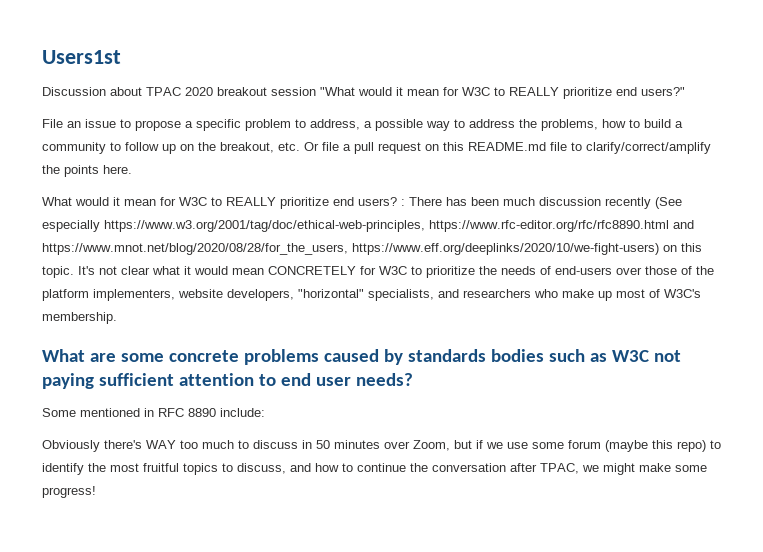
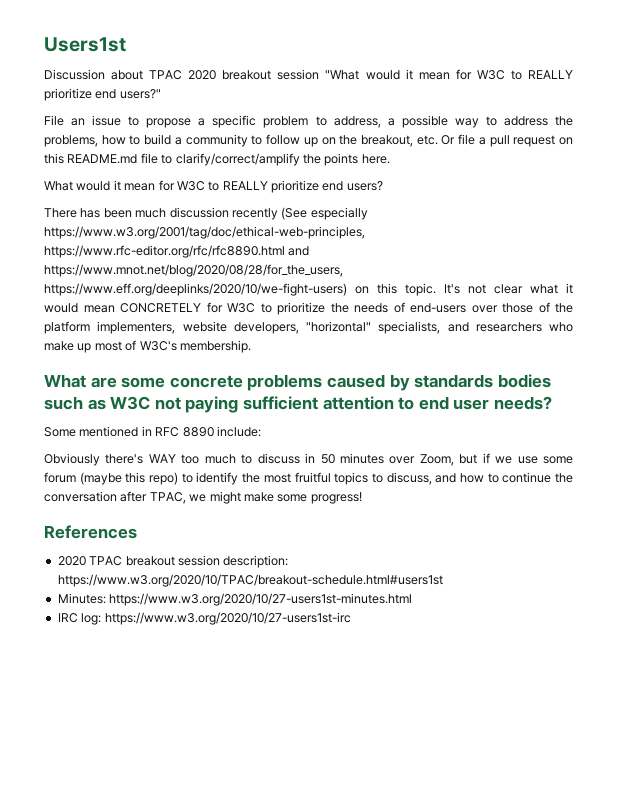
- What would it mean for W3C to REALLY prioritize end users? : There has been much discussion recently (See especially https://www.w3.org/2001/tag/doc/ethical-web-principles, https://www.rfc-editor.org/rfc/rfc8890.html and https://www.mnot.net/blog/2020/08/28/for_the_users, https://www.eff.org/deeplinks/2020/10/we-fight-users) on this topic.
+ What would it mean for W3C to REALLY prioritize end users?
+ There has been much discussion recently (See especially https://www.w3.org/2001/tag/doc/ethical-web-principles, https://www.rfc-editor.org/rfc/rfc8890.html and https://www.mnot.net/blog/2020/08/28/for_the_users, https://www.eff.org/deeplinks/2020/10/we-fight-users) on this topic.
+ References
+ 2020 TPAC breakout session description: https://www.w3.org/2020/10/TPAC/breakout-schedule.html#users1st
+ Minutes: https://www.w3.org/2020/10/27-users1st-minutes.html
+ IRC log: https://www.w3.org/2020/10/27-users1st-irc

